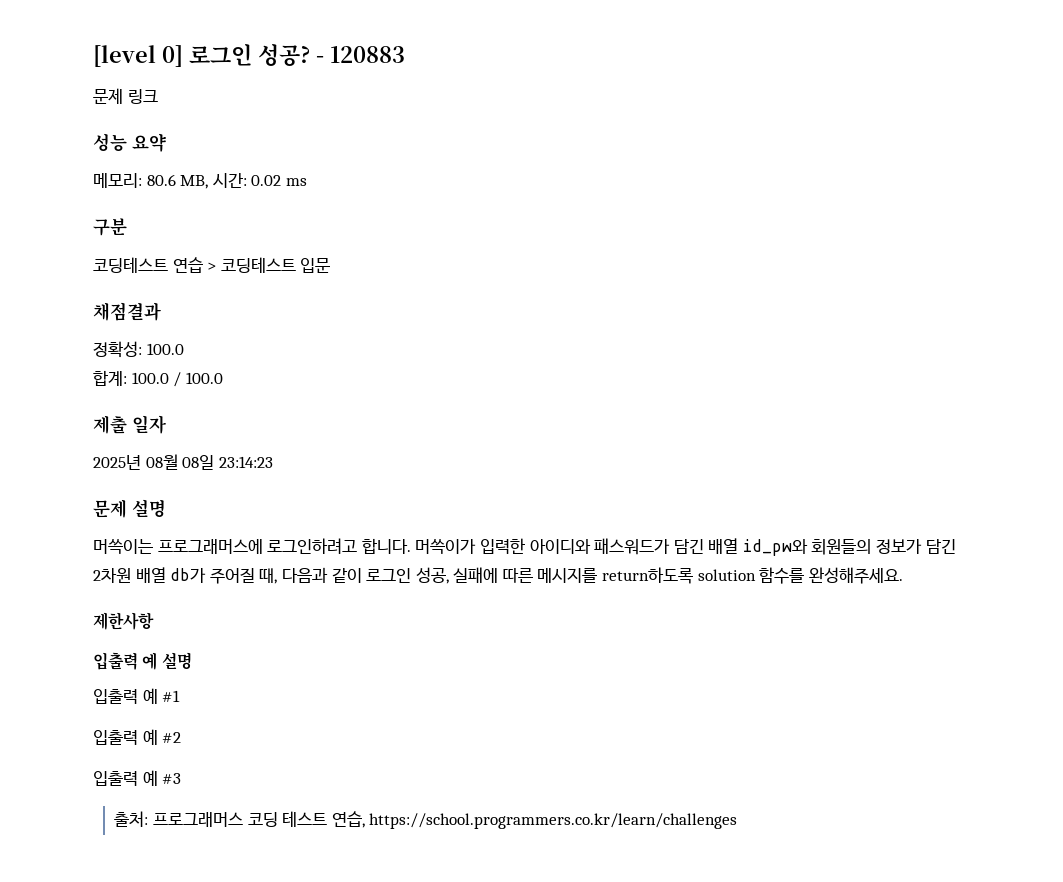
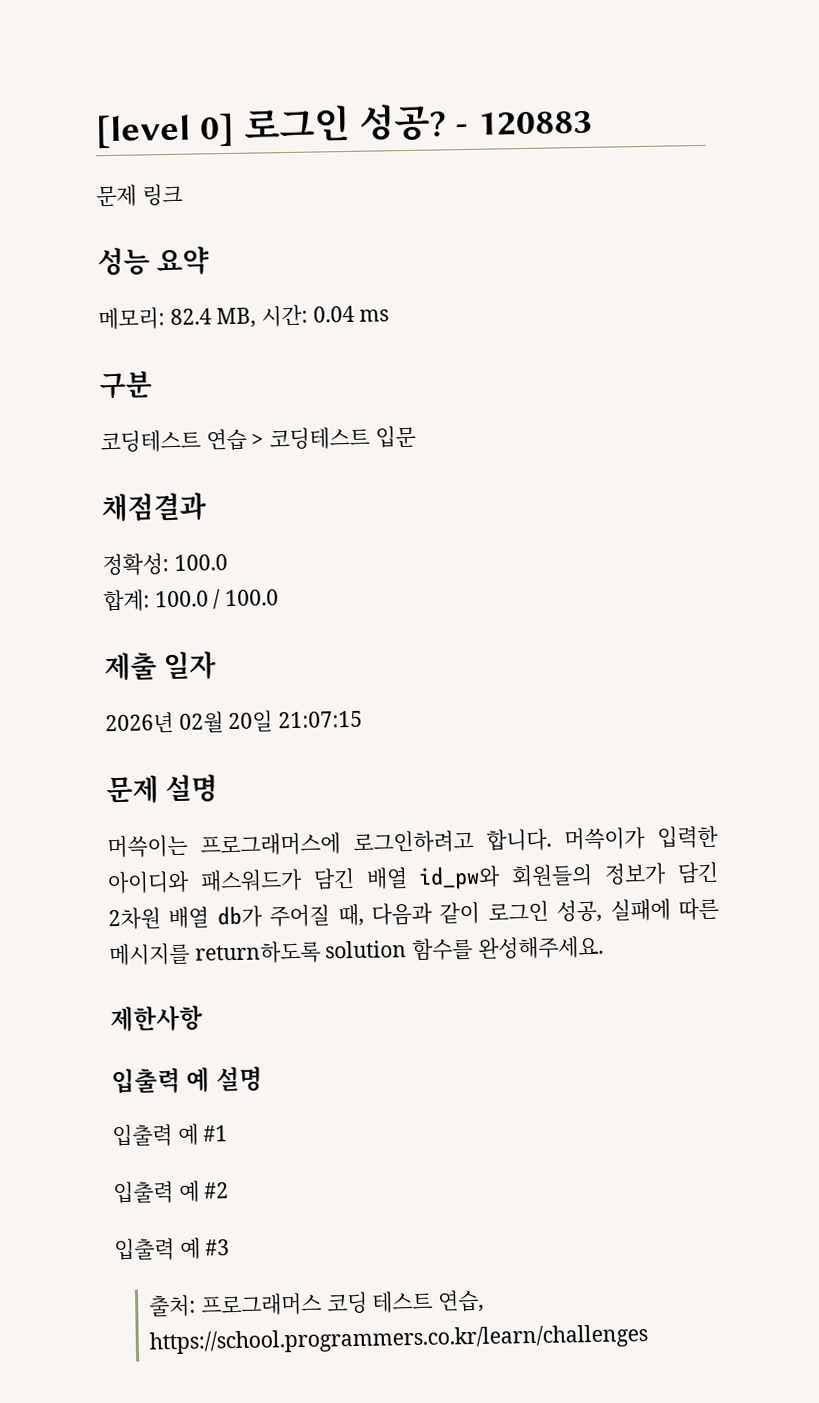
- 메모리: 80.6 MB, 시간: 0.02 ms
+ 메모리: 82.4 MB, 시간: 0.04 ms
- 2025년 08월 08일 23:14:23
+ 2026년 02월 20일 21:07:15

